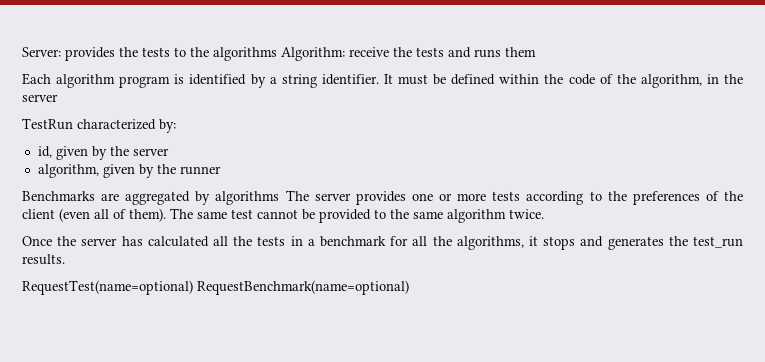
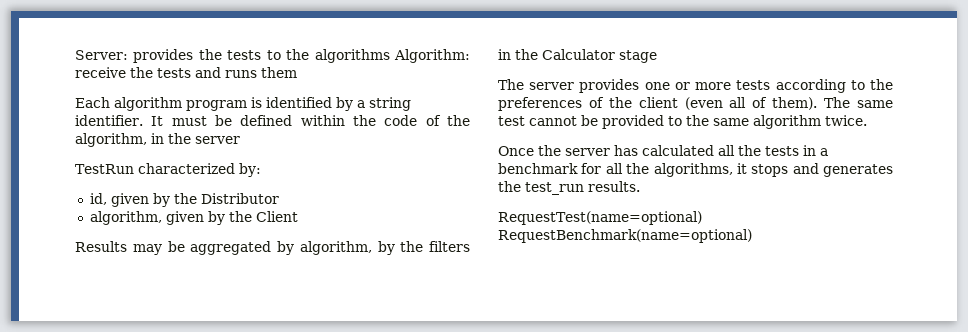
- id, given by the server
+ id, given by the Distributor
- algorithm, given by the runner
- Benchmarks are aggregated by algorithms The server provides one or more tests according to the preferences of the client (even all of them).
+ algorithm, given by the Client
+ Results may be aggregated by algorithm, by the filters in the Calculator stage
+ The server provides one or more tests according to the preferences of the client (even all of them).

